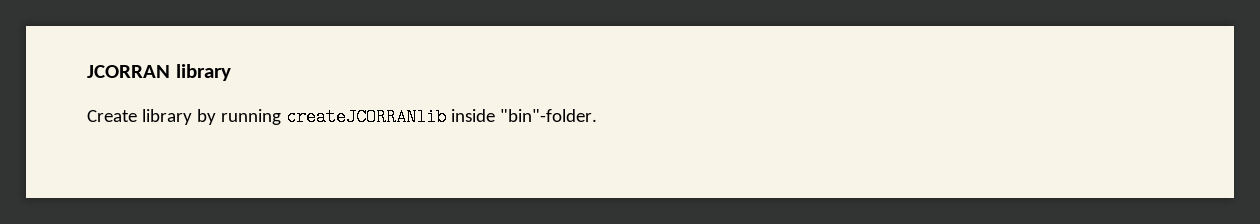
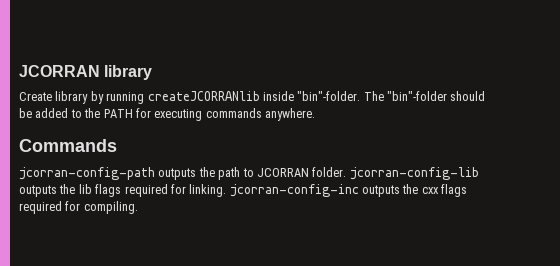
+ The "bin"-folder should be added to the PATH for executing commands anywhere.
+ Commands
+ jcorran-config-path outputs the path to JCORRAN folder. jcorran-config-lib outputs the lib flags required for linking. jcorran-config-inc outputs the cxx flags required for compiling.

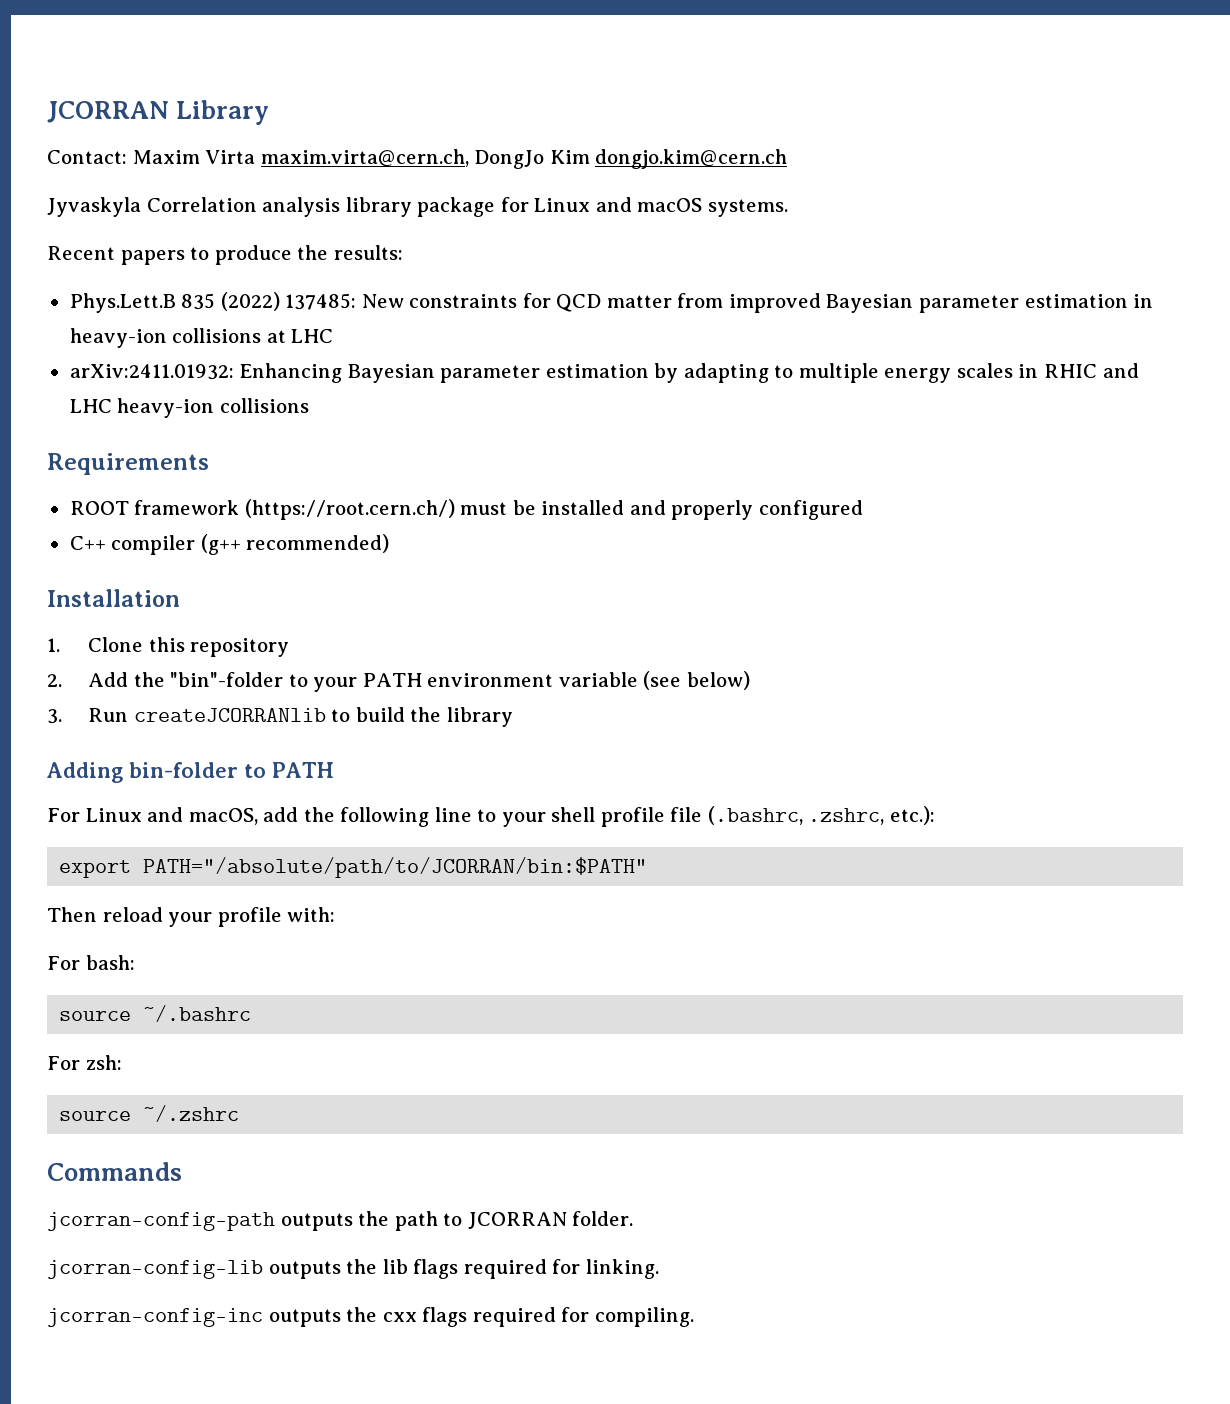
- JCORRAN library
- Create library by running createJCORRANlib inside "bin"-folder. The "bin"-folder should be added to the PATH for executing commands anywhere.
+ JCORRAN Library
+ Contact: Maxim Virta maxim.virta@cern.ch, DongJo Kim dongjo.kim@cern.ch
+ Jyvaskyla Correlation analysis library package for Linux and macOS systems.
+ Recent papers to produce the results:
+ Phys.Lett.B 835 (2022) 137485: New constraints for QCD matter from improved Bayesian parameter estimation in heavy-ion collisions at LHC
+ arXiv:2411.01932: Enhancing Bayesian parameter estimation by adapting to multiple energy scales in RHIC and LHC heavy-ion collisions
+ Requirements
+ ROOT framework (https://root.cern.ch/) must be installed and properly configured
+ C++ compiler (g++ recommended)
+ Installation
+ 1. Clone this repository
+ 2. Add the "bin"-folder to your PATH environment variable (see below)
+ 3. Run createJCORRANlib to build the library
+ Adding bin-folder to PATH
+ For Linux and macOS, add the following line to your shell profile file (.bashrc, .zshrc, etc.):
+ export PATH="/absolute/path/to/JCORRAN/bin:$PATH"
+ Then reload your profile with:
+ For bash:
+ source ~/.bashrc
+ For zsh:
+ source ~/.zshrc
- jcorran-config-path outputs the path to JCORRAN folder. jcorran-config-lib outputs the lib flags required for linking. jcorran-config-inc outputs the cxx flags required for compiling.
+ jcorran-config-path outputs the path to JCORRAN folder.
+ jcorran-config-lib outputs the lib flags required for linking.
+ jcorran-config-inc outputs the cxx flags required for compiling.

